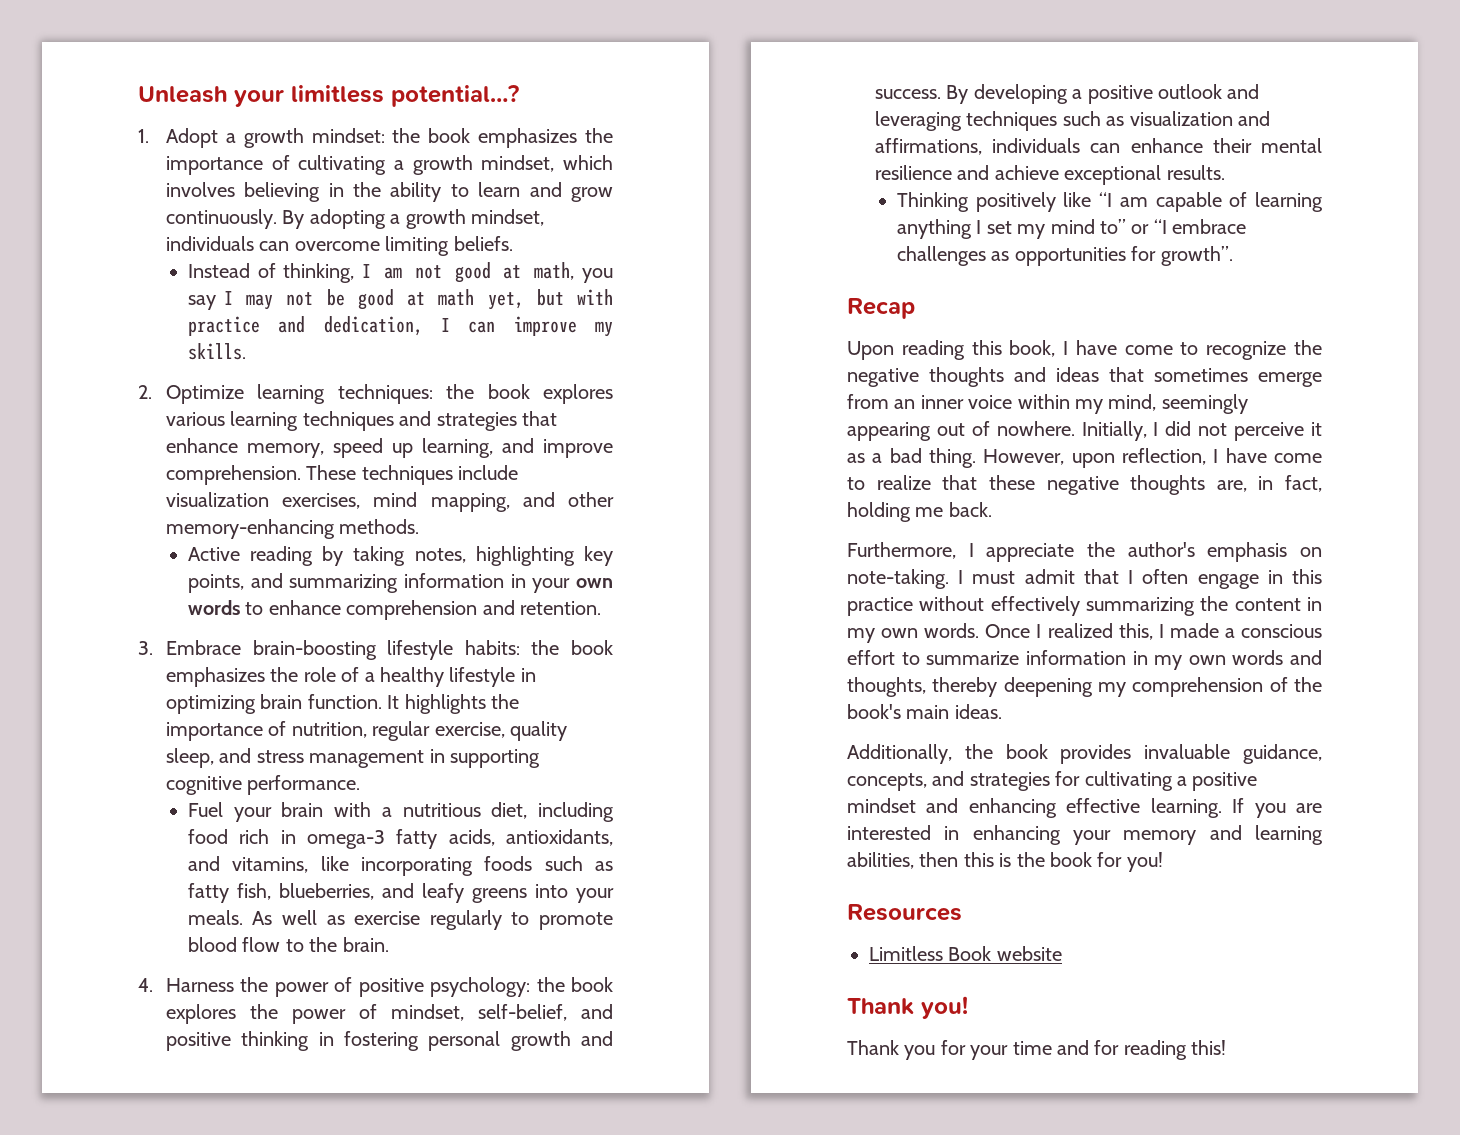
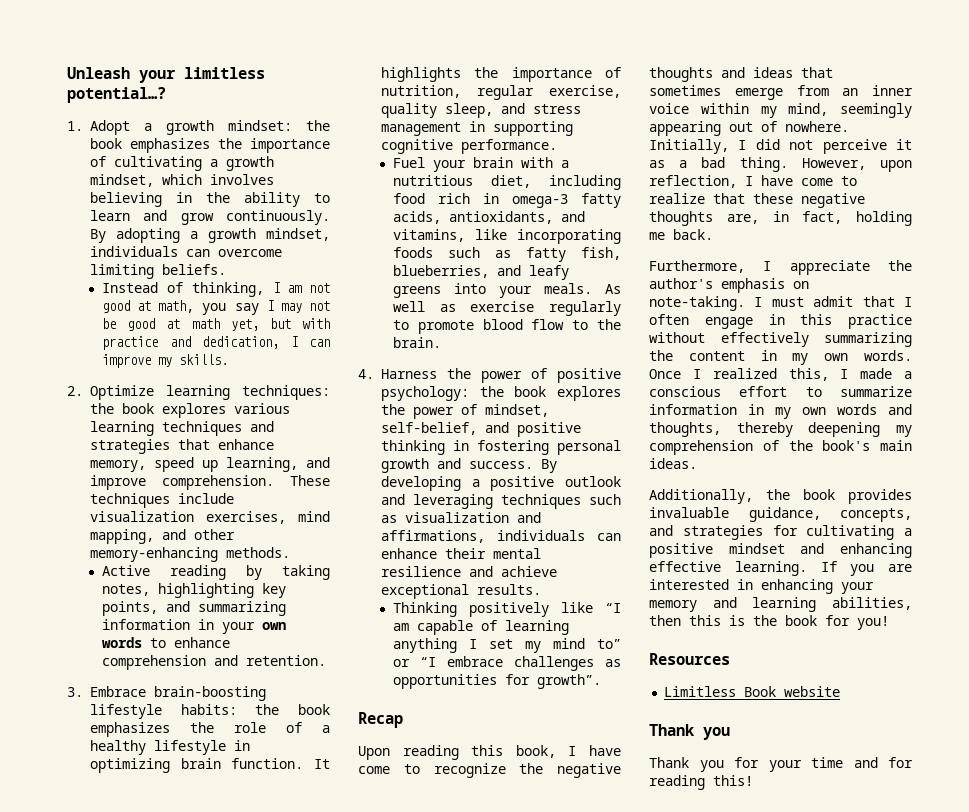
  Limitless Book website
- Thank you!
+ Thank you

